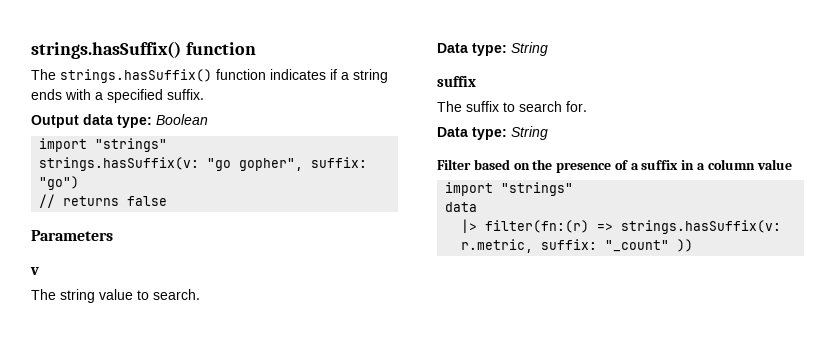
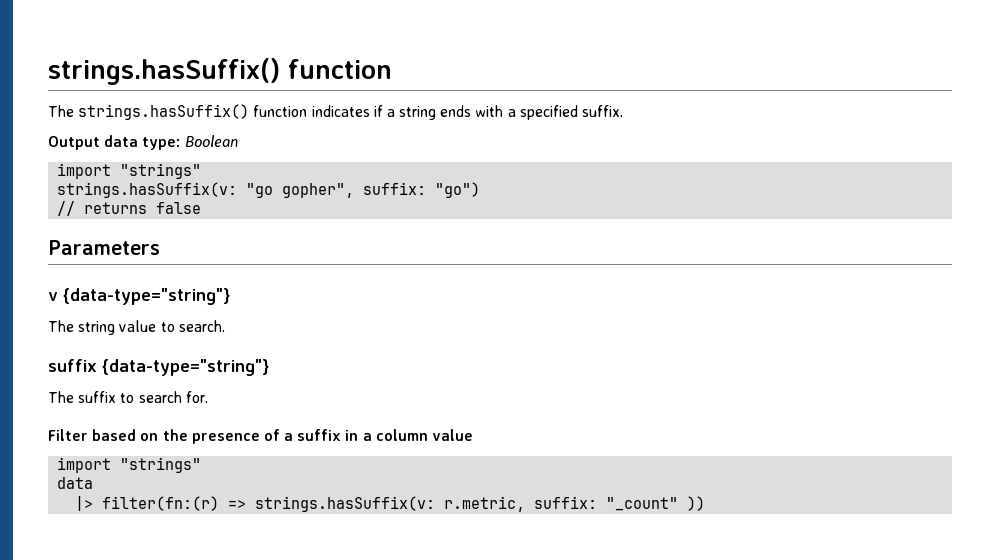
- v
+ v {data-type="string"}
  The string value to search.
- Data type: String
- suffix
+ suffix {data-type="string"}
  The suffix to search for.
- Data type: String

